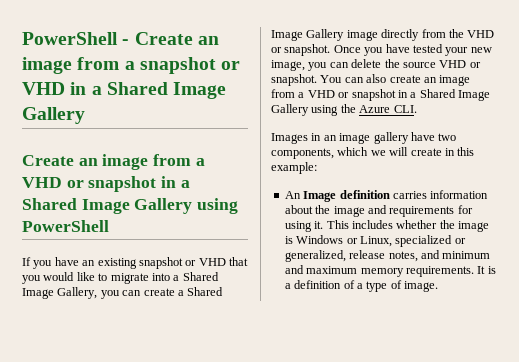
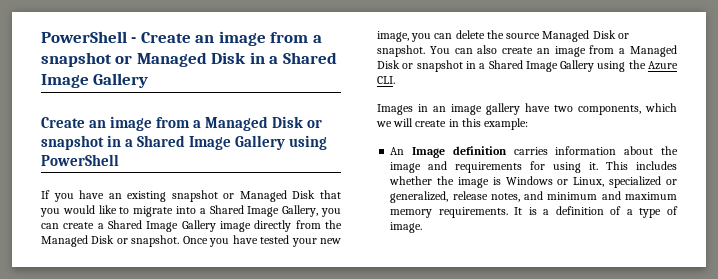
- PowerShell - Create an image from a snapshot or VHD in a Shared Image Gallery
+ PowerShell - Create an image from a snapshot or Managed Disk in a Shared Image Gallery
- Create an image from a VHD or snapshot in a Shared Image Gallery using PowerShell
+ Create an image from a Managed Disk or snapshot in a Shared Image Gallery using PowerShell
- If you have an existing snapshot or VHD that you would like to migrate into a Shared Image Gallery, you can create a Shared Image Gallery image directly from the VHD or snapshot.
+ If you have an existing snapshot or Managed Disk that you would like to migrate into a Shared Image Gallery, you can create a Shared Image Gallery image directly from the Managed Disk or snapshot.
- Once you have tested your new image, you can delete the source VHD or snapshot.
+ Once you have tested your new image, you can delete the source Managed Disk or snapshot.
- You can also create an image from a VHD or snapshot in a Shared Image Gallery using the Azure CLI.
+ You can also create an image from a Managed Disk or snapshot in a Shared Image Gallery using the Azure CLI.

